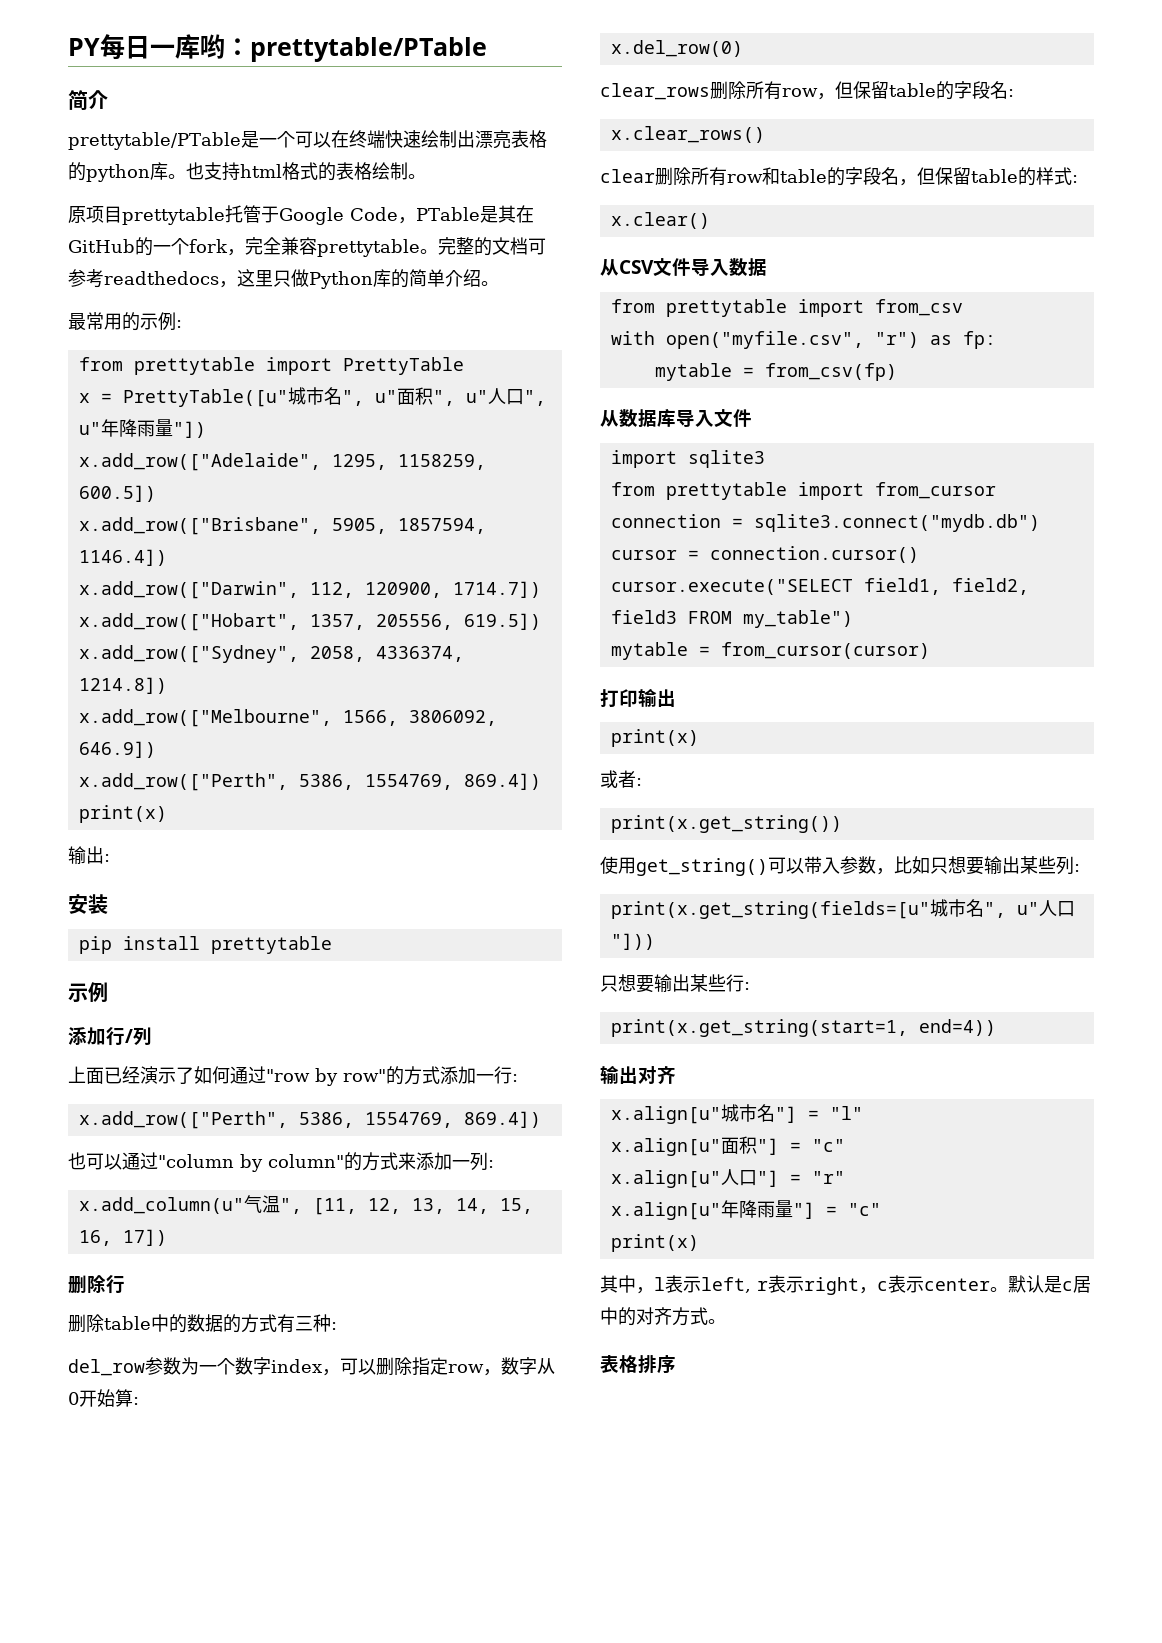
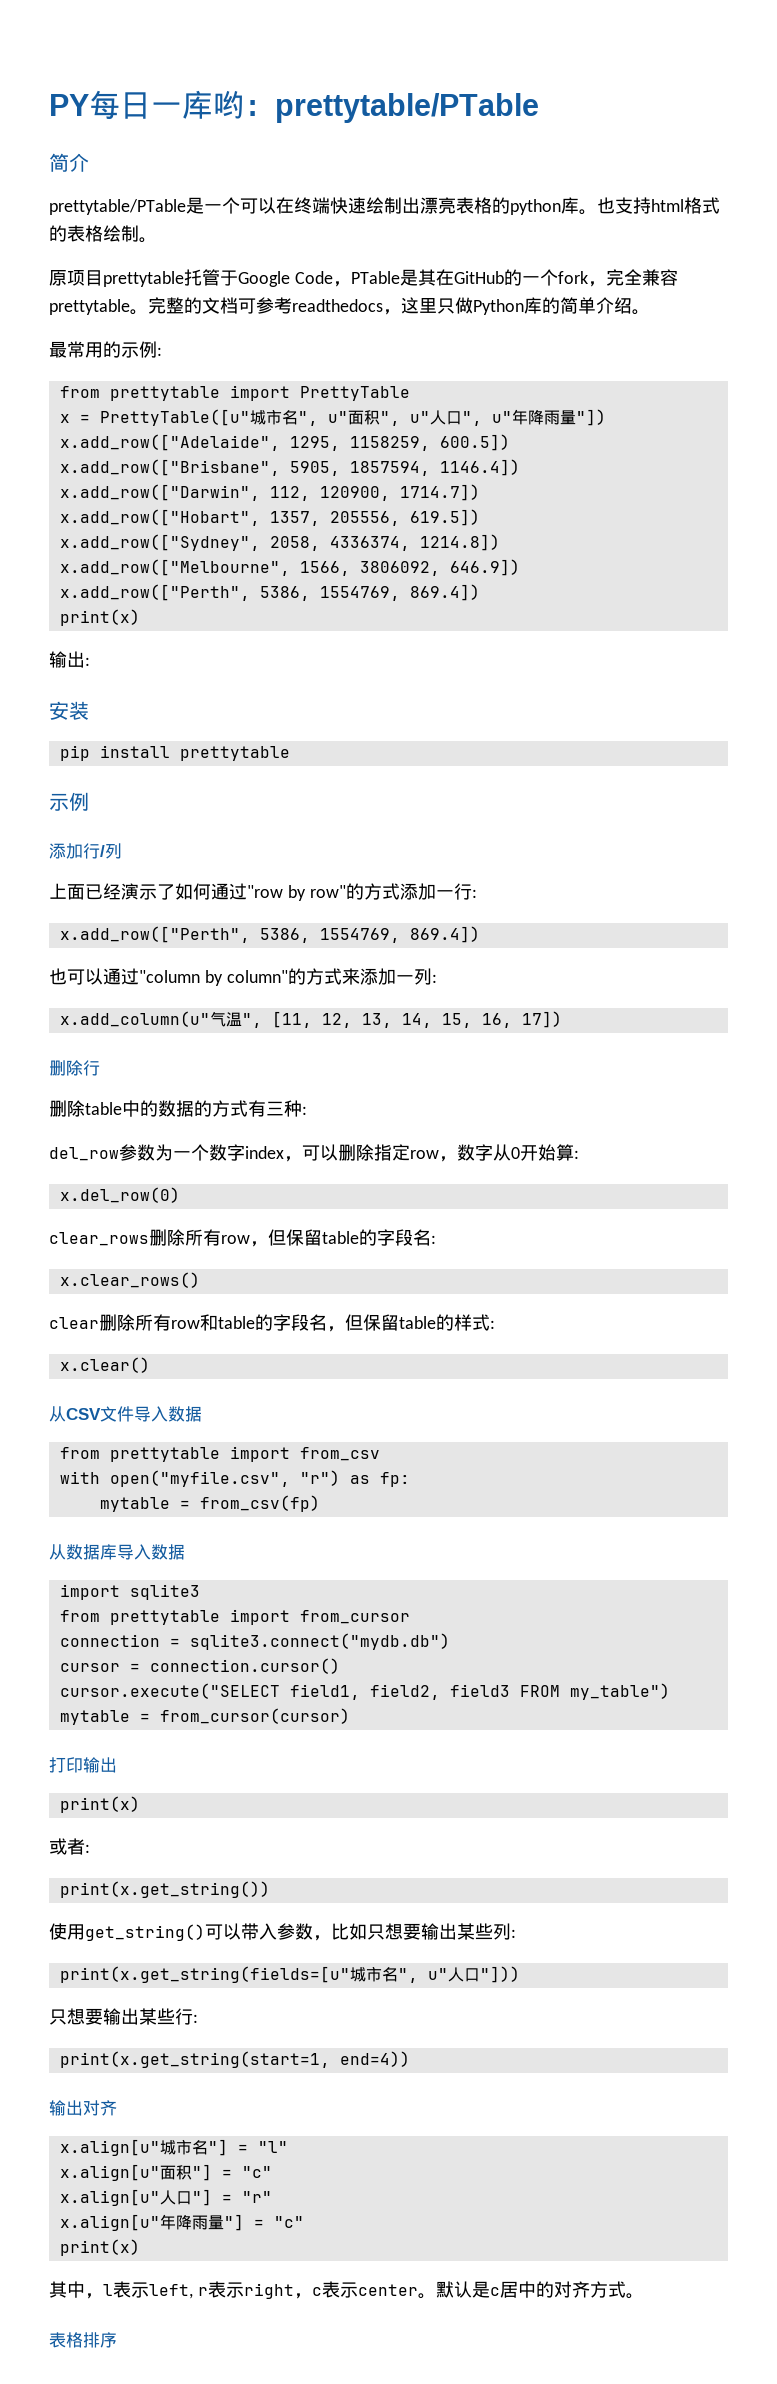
- 从数据库导入文件
+ 从数据库导入数据

